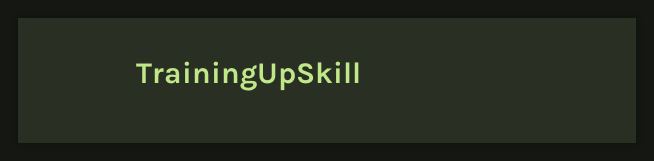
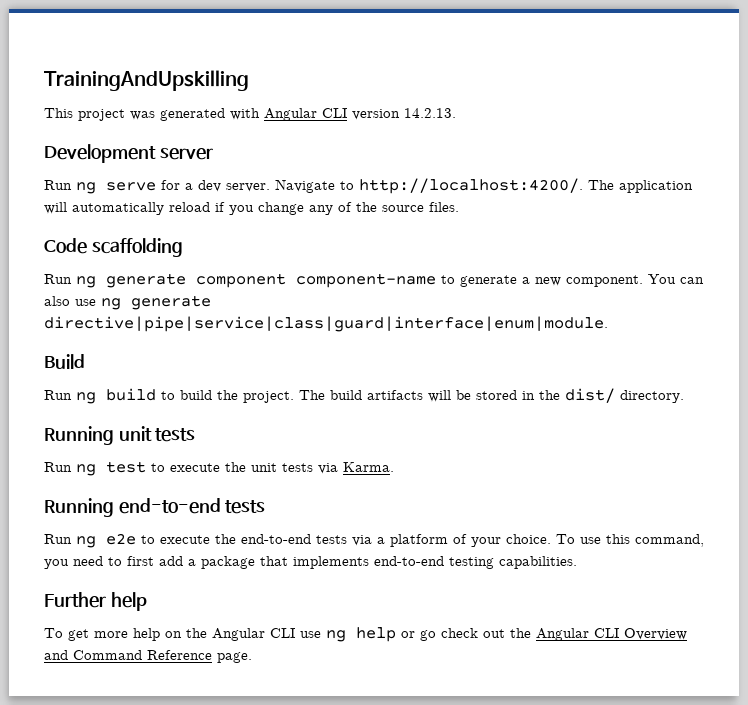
- TrainingUpSkill
+ TrainingAndUpskilling
+ This project was generated with Angular CLI version 14.2.13.
+ Development server
+ Run ng serve for a dev server. Navigate to http://localhost:4200/. The application will automatically reload if you change any of the source files.
+ Code scaffolding
+ Run ng generate component component-name to generate a new component. You can also use ng generate directive|pipe|service|class|guard|interface|enum|module.
+ Build
+ Run ng build to build the project. The build artifacts will be stored in the dist/ directory.
+ Running unit tests
+ Run ng test to execute the unit tests via Karma.
+ Running end-to-end tests
+ Run ng e2e to execute the end-to-end tests via a platform of your choice. To use this command, you need to first add a package that implements end-to-end testing capabilities.
+ Further help
+ To get more help on the Angular CLI use ng help or go check out the Angular CLI Overview and Command Reference page.

